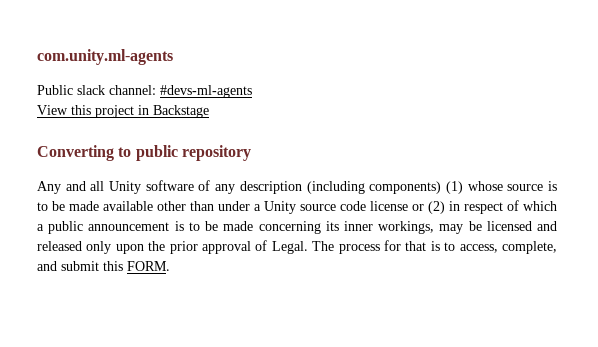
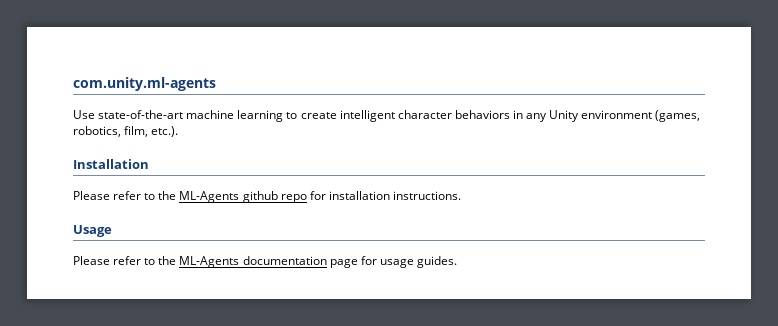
- Public slack channel: #devs-ml-agents
- View this project in Backstage
- Converting to public repository
- Any and all Unity software of any description (including components) (1) whose source is to be made available other than under a Unity source code license or (2) in respect of which a public announcement is to be made concerning its inner workings, may be licensed and released only upon the prior approval of Legal. The process for that is to access, complete, and submit this FORM.
+ Use state-of-the-art machine learning to create intelligent character behaviors in any Unity environment (games, robotics, film, etc.).
+ Installation
+ Please refer to the ML-Agents github repo for installation instructions.
+ Usage
+ Please refer to the ML-Agents documentation page for usage guides.

